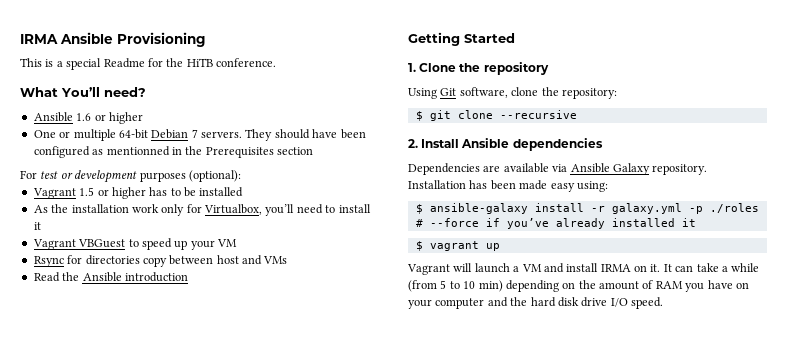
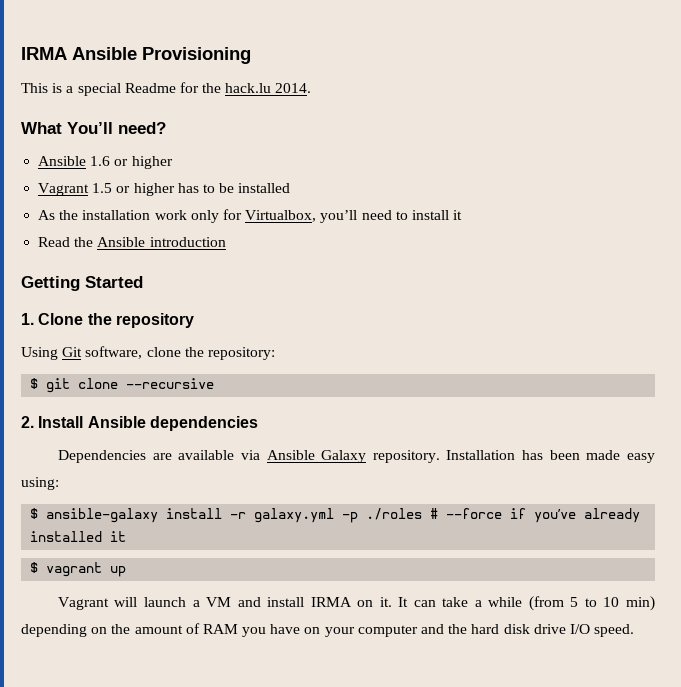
- This is a special Readme for the HiTB conference.
+ This is a special Readme for the hack.lu 2014.
- One or multiple 64-bit Debian 7 servers. They should have been configured as mentionned in the Prerequisites section
- For test or development purposes (optional):
- Vagrant VBGuest to speed up your VM
- Rsync for directories copy between host and VMs

